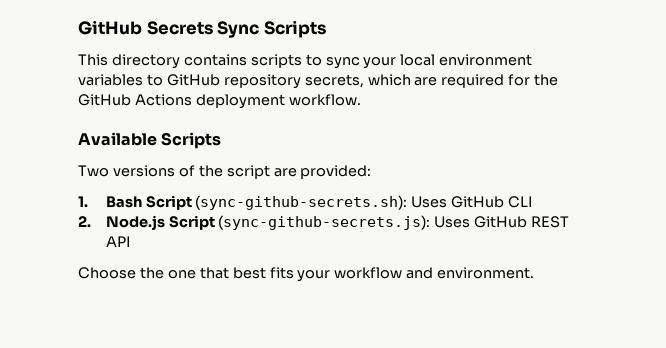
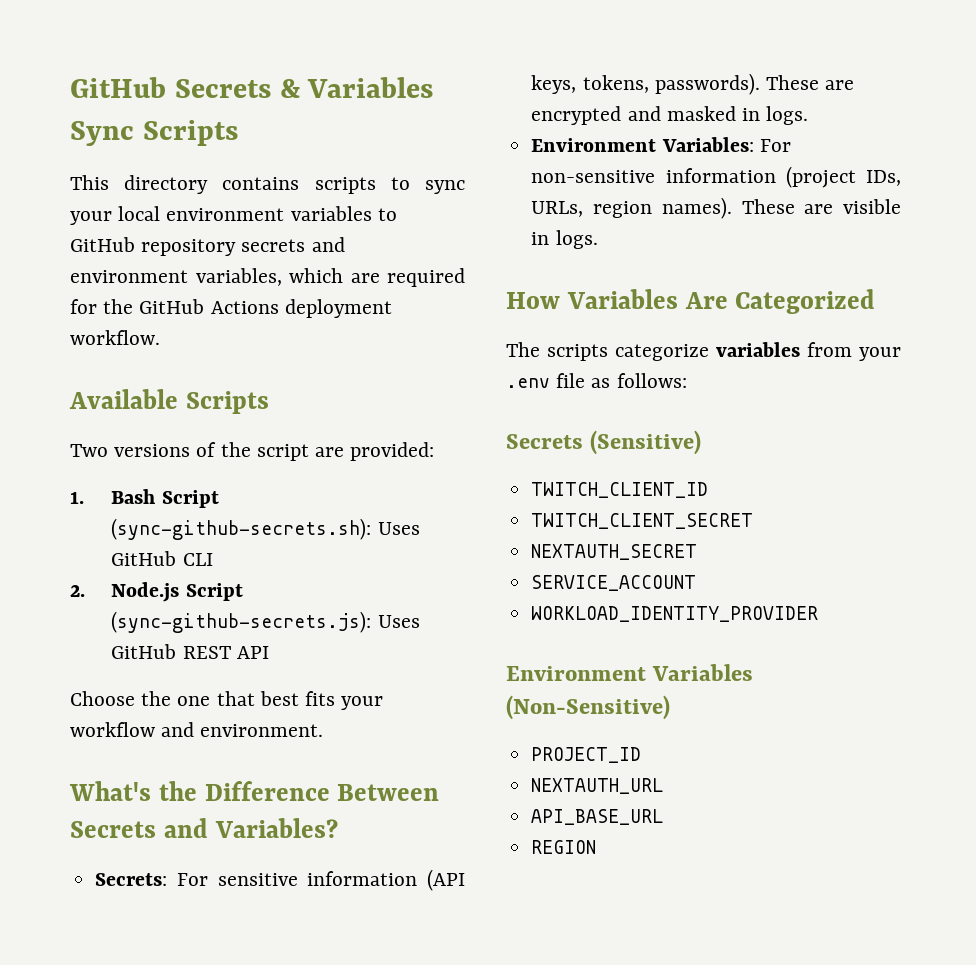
- GitHub Secrets Sync Scripts
+ GitHub Secrets & Variables Sync Scripts
- This directory contains scripts to sync your local environment variables to GitHub repository secrets, which are required for the GitHub Actions deployment workflow.
+ This directory contains scripts to sync your local environment variables to GitHub repository secrets and environment variables, which are required for the GitHub Actions deployment workflow.
+ What's the Difference Between Secrets and Variables?
+ Secrets: For sensitive information (API keys, tokens, passwords). These are encrypted and masked in logs.
+ Environment Variables: For non-sensitive information (project IDs, URLs, region names). These are visible in logs.
+ How Variables Are Categorized
+ The scripts categorize variables from your .env file as follows:
+ Secrets (Sensitive)
+ TWITCH_CLIENT_ID
+ TWITCH_CLIENT_SECRET
+ NEXTAUTH_SECRET
+ SERVICE_ACCOUNT
+ WORKLOAD_IDENTITY_PROVIDER
+ Environment Variables (Non-Sensitive)
+ PROJECT_ID
+ NEXTAUTH_URL
+ API_BASE_URL
+ REGION

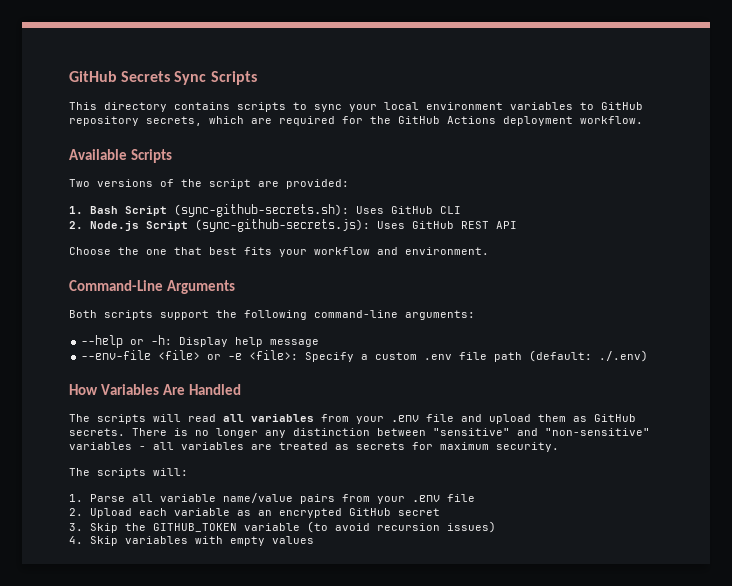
- GitHub Secrets & Variables Sync Scripts
+ GitHub Secrets Sync Scripts
- This directory contains scripts to sync your local environment variables to GitHub repository secrets and environment variables, which are required for the GitHub Actions deployment workflow.
+ This directory contains scripts to sync your local environment variables to GitHub repository secrets, which are required for the GitHub Actions deployment workflow.
- What's the Difference Between Secrets and Variables?
- Secrets: For sensitive information (API keys, tokens, passwords). These are encrypted and masked in logs.
- Environment Variables: For non-sensitive information (project IDs, URLs, region names). These are visible in logs.
+ Command-Line Arguments
+ Both scripts support the following command-line arguments:
+ --help or -h: Display help message
+ --env-file <file> or -e <file>: Specify a custom .env file path (default: ./.env)
- How Variables Are Categorized
- The scripts categorize variables from your .env file as follows:
- Secrets (Sensitive)
- TWITCH_CLIENT_ID
- TWITCH_CLIENT_SECRET
- NEXTAUTH_SECRET
- SERVICE_ACCOUNT
- WORKLOAD_IDENTITY_PROVIDER
- Environment Variables (Non-Sensitive)
- PROJECT_ID
- NEXTAUTH_URL
- API_BASE_URL
- REGION
+ How Variables Are Handled
+ The scripts will read all variables from your .env file and upload them as GitHub secrets. There is no longer any distinction between "sensitive" and "non-sensitive" variables - all variables are treated as secrets for maximum security.
+ The scripts will:
+ 1. Parse all variable name/value pairs from your .env file
+ 2. Upload each variable as an encrypted GitHub secret
+ 3. Skip the GITHUB_TOKEN variable (to avoid recursion issues)
+ 4. Skip variables with empty values

